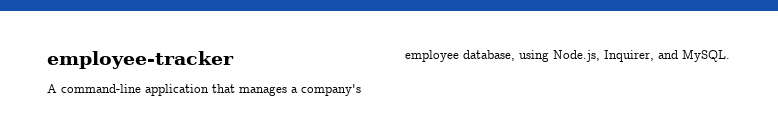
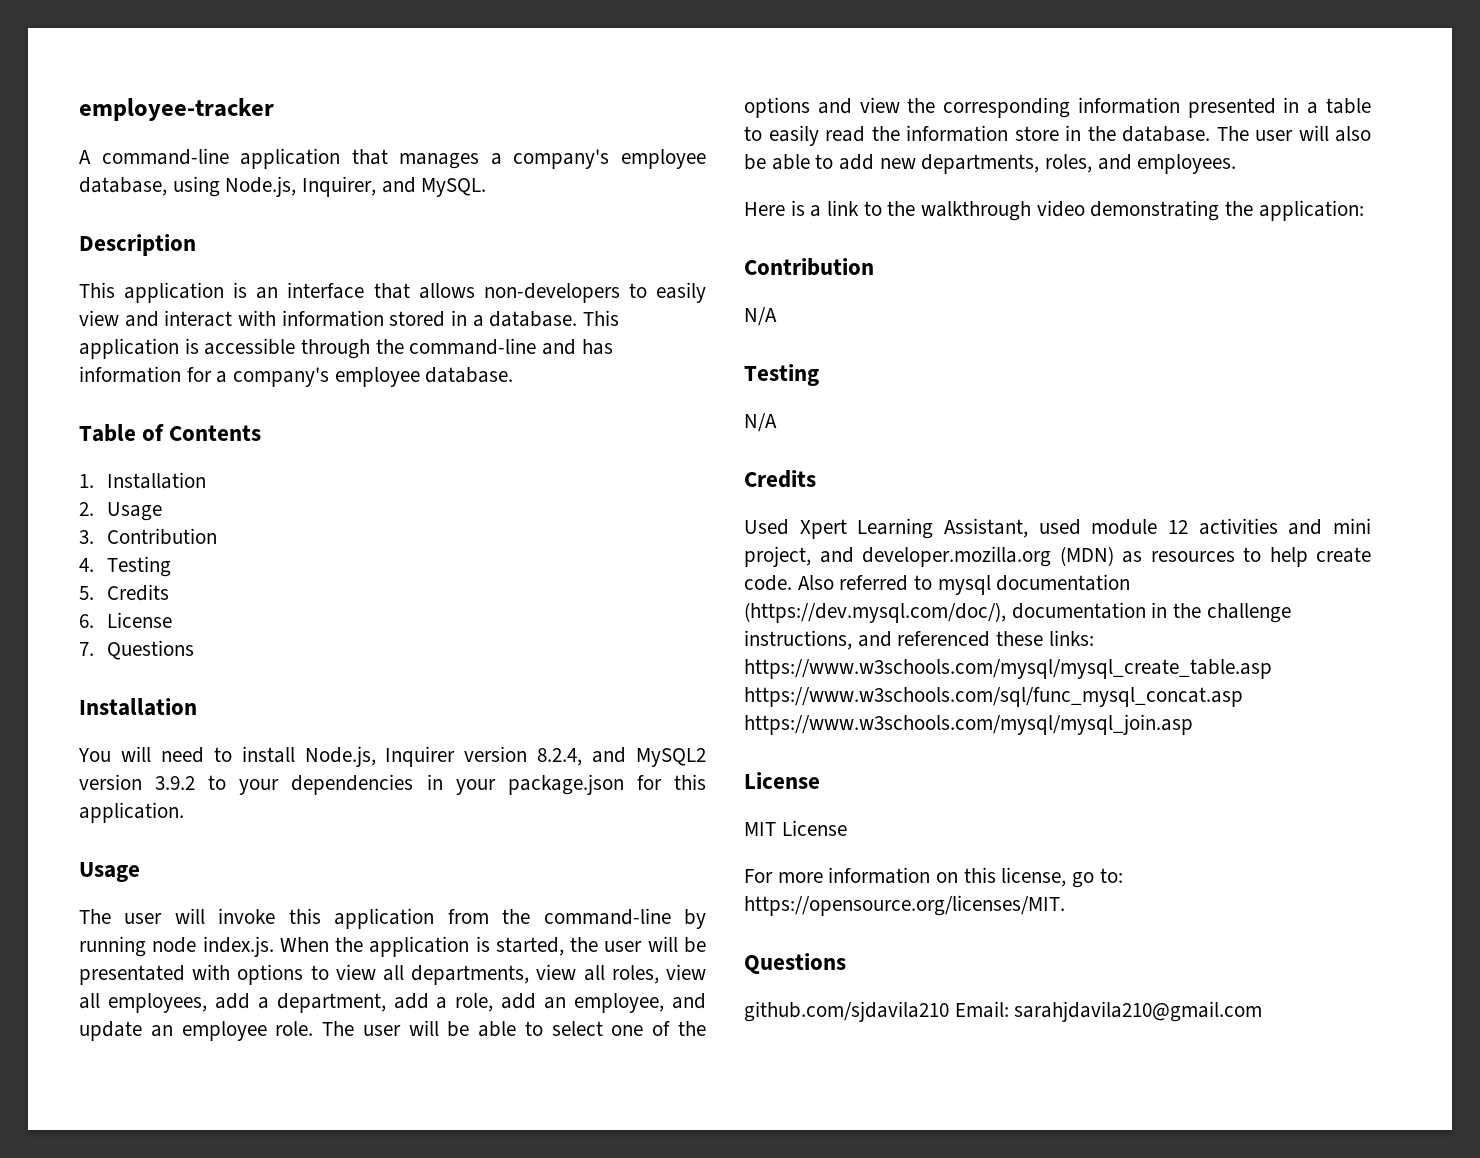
+ Description
+ This application is an interface that allows non-developers to easily view and interact with information stored in a database. This application is accessible through the command-line and has information for a company's employee database.
+ Table of Contents
+ 1. Installation
+ 2. Usage
+ 3. Contribution
+ 4. Testing
+ 5. Credits
+ 6. License
+ 7. Questions
+ Installation
+ You will need to install Node.js, Inquirer version 8.2.4, and MySQL2 version 3.9.2 to your dependencies in your package.json for this application.
+ Usage
+ The user will invoke this application from the command-line by running node index.js. When the application is started, the user will be presentated with options to view all departments, view all roles, view all employees, add a department, add a role, add an employee, and update an employee role. The user will be able to select one of the options and view the corresponding information presented in a table to easily read the information store in the database. The user will also be able to add new departments, roles, and employees.
+ Here is a link to the walkthrough video demonstrating the application:
+ Contribution
+ N/A
+ Testing
+ N/A
+ Credits
+ Used Xpert Learning Assistant, used module 12 activities and mini project, and developer.mozilla.org (MDN) as resources to help create code. Also referred to mysql documentation (https://dev.mysql.com/doc/), documentation in the challenge instructions, and referenced these links: https://www.w3schools.com/mysql/mysql_create_table.asp https://www.w3schools.com/sql/func_mysql_concat.asp https://www.w3schools.com/mysql/mysql_join.asp
+ License
+ MIT License
+ For more information on this license, go to: https://opensource.org/licenses/MIT.
+ Questions
+ github.com/sjdavila210 Email: sarahjdavila210@gmail.com

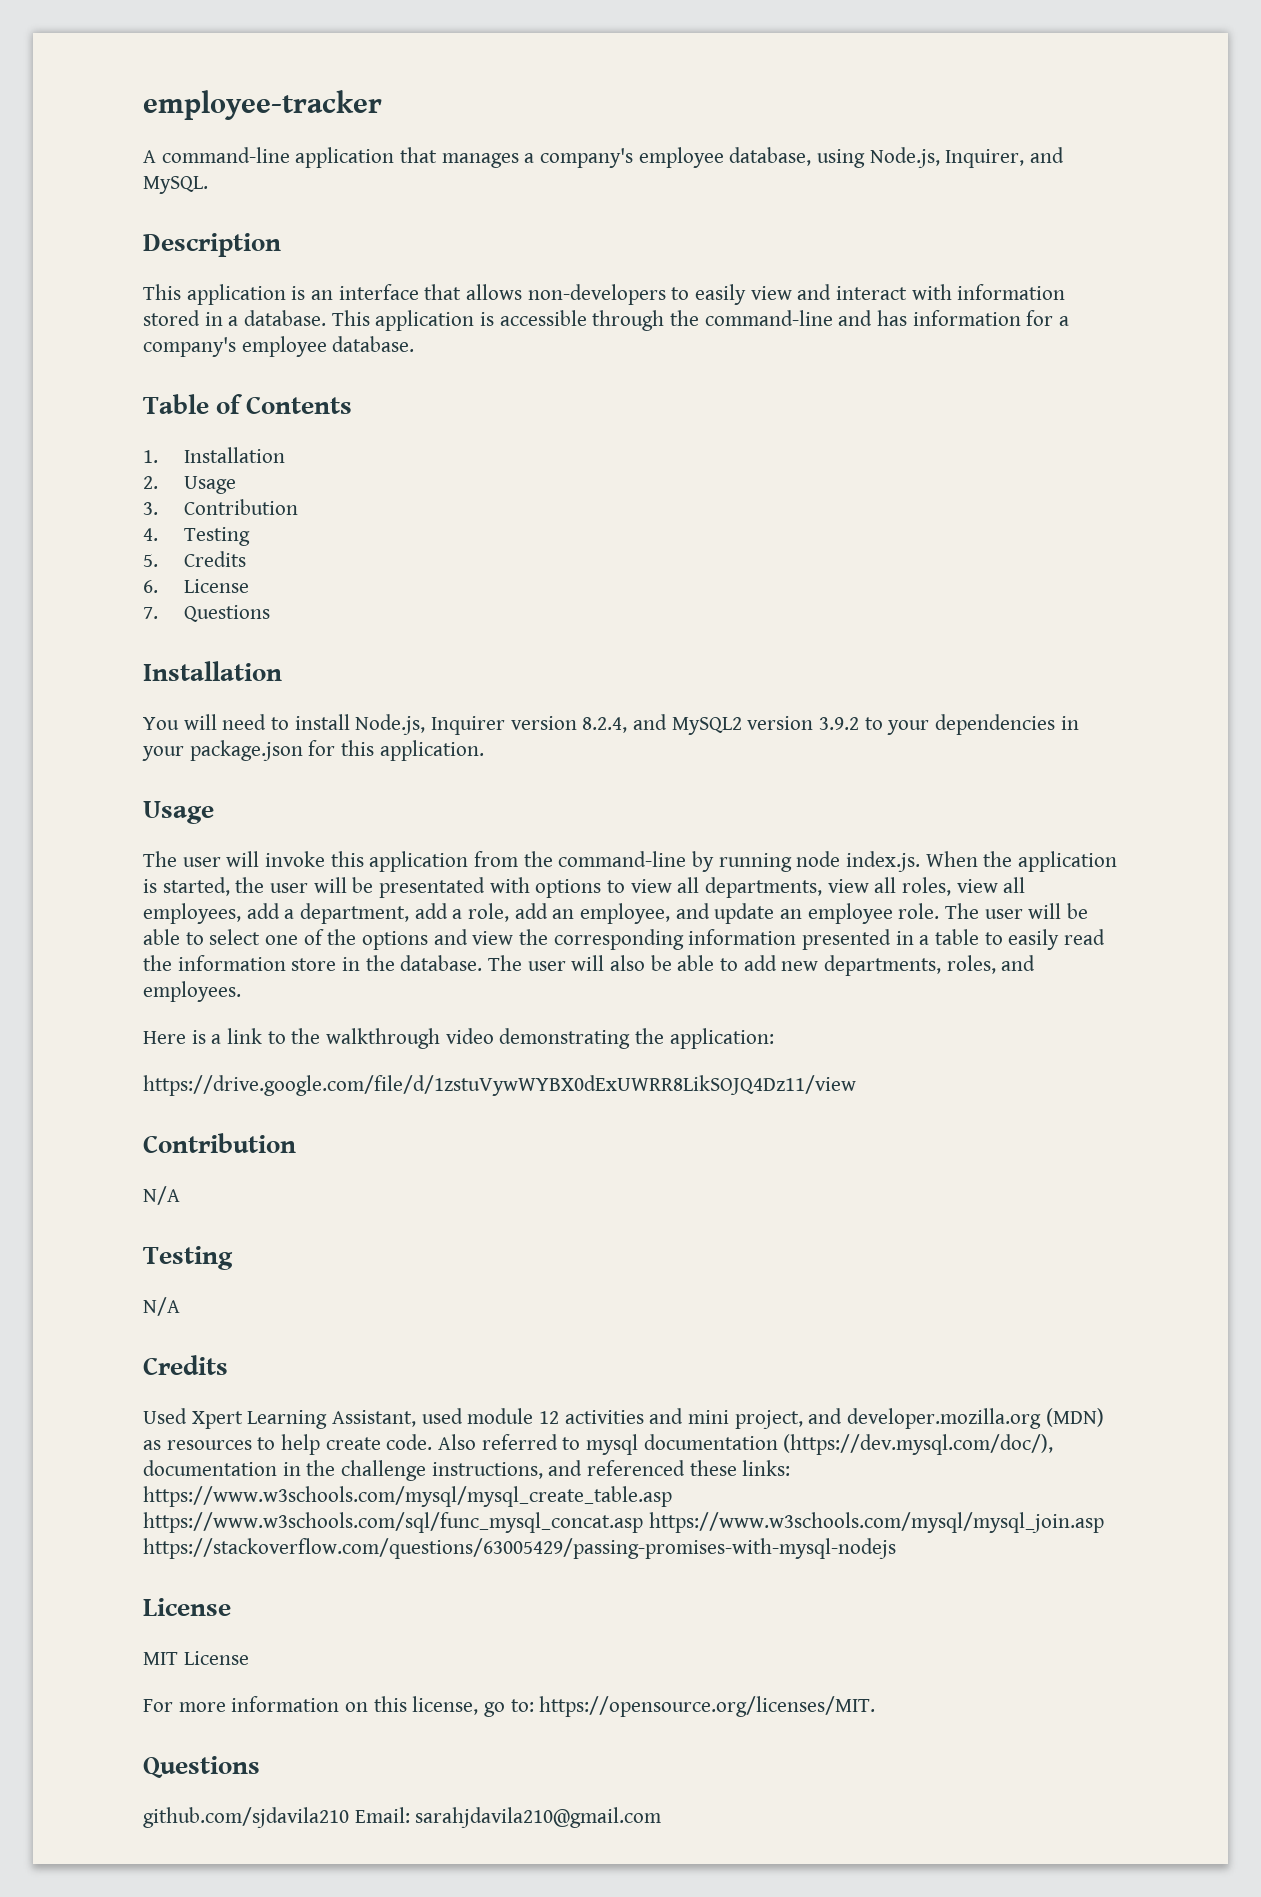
+ https://drive.google.com/file/d/1zstuVywWYBX0dExUWRR8LikSOJQ4Dz11/view
- Also referred to mysql documentation (https://dev.mysql.com/doc/), documentation in the challenge instructions, and referenced these links: https://www.w3schools.com/mysql/mysql_create_table.asp https://www.w3schools.com/sql/func_mysql_concat.asp https://www.w3schools.com/mysql/mysql_join.asp
+ Also referred to mysql documentation (https://dev.mysql.com/doc/), documentation in the challenge instructions, and referenced these links: https://www.w3schools.com/mysql/mysql_create_table.asp https://www.w3schools.com/sql/func_mysql_concat.asp https://www.w3schools.com/mysql/mysql_join.asp https://stackoverflow.com/questions/63005429/passing-promises-with-mysql-nodejs

